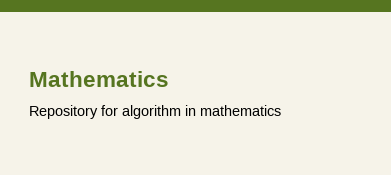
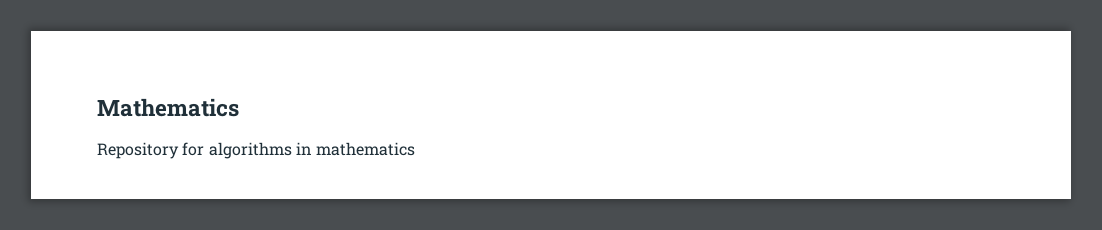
- Repository for algorithm in mathematics
+ Repository for algorithms in mathematics

